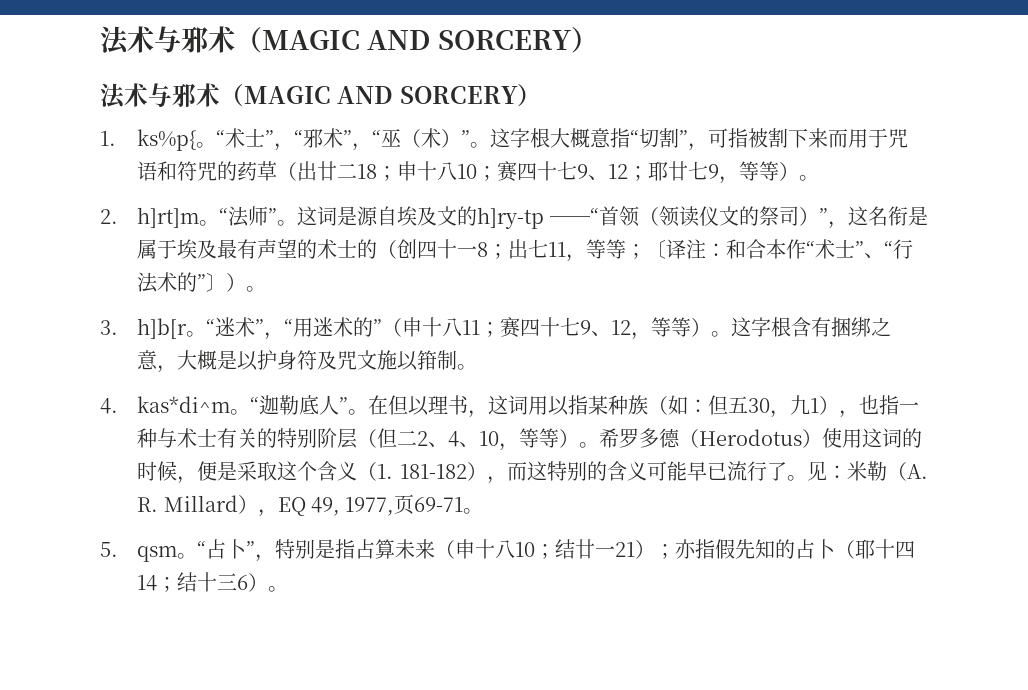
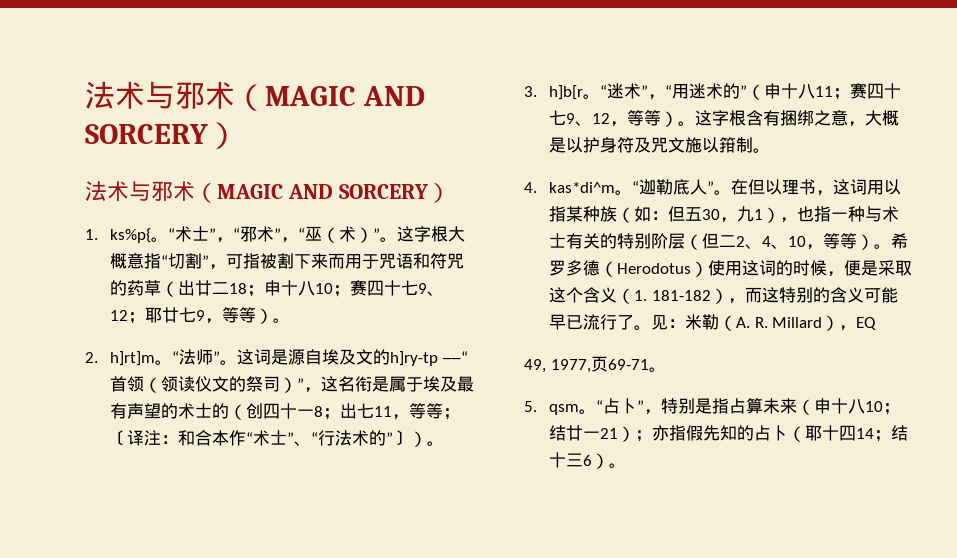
- 见：米勒（A. R. Millard），EQ 49, 1977,页69-71。
+ 见：米勒（A. R. Millard），EQ
+ 49, 1977,页69-71。

